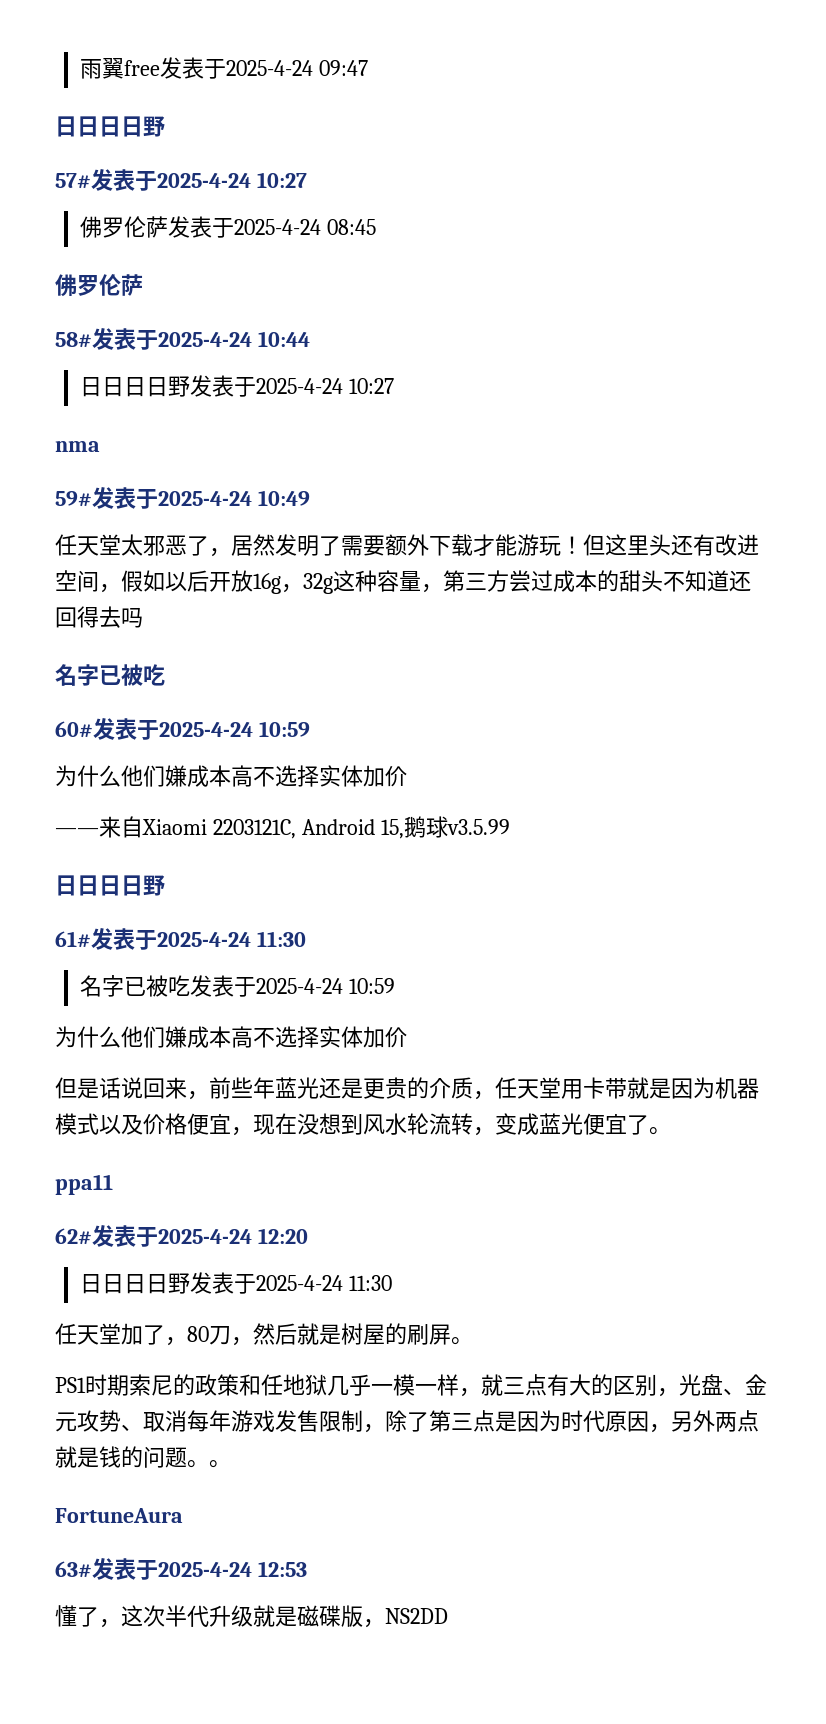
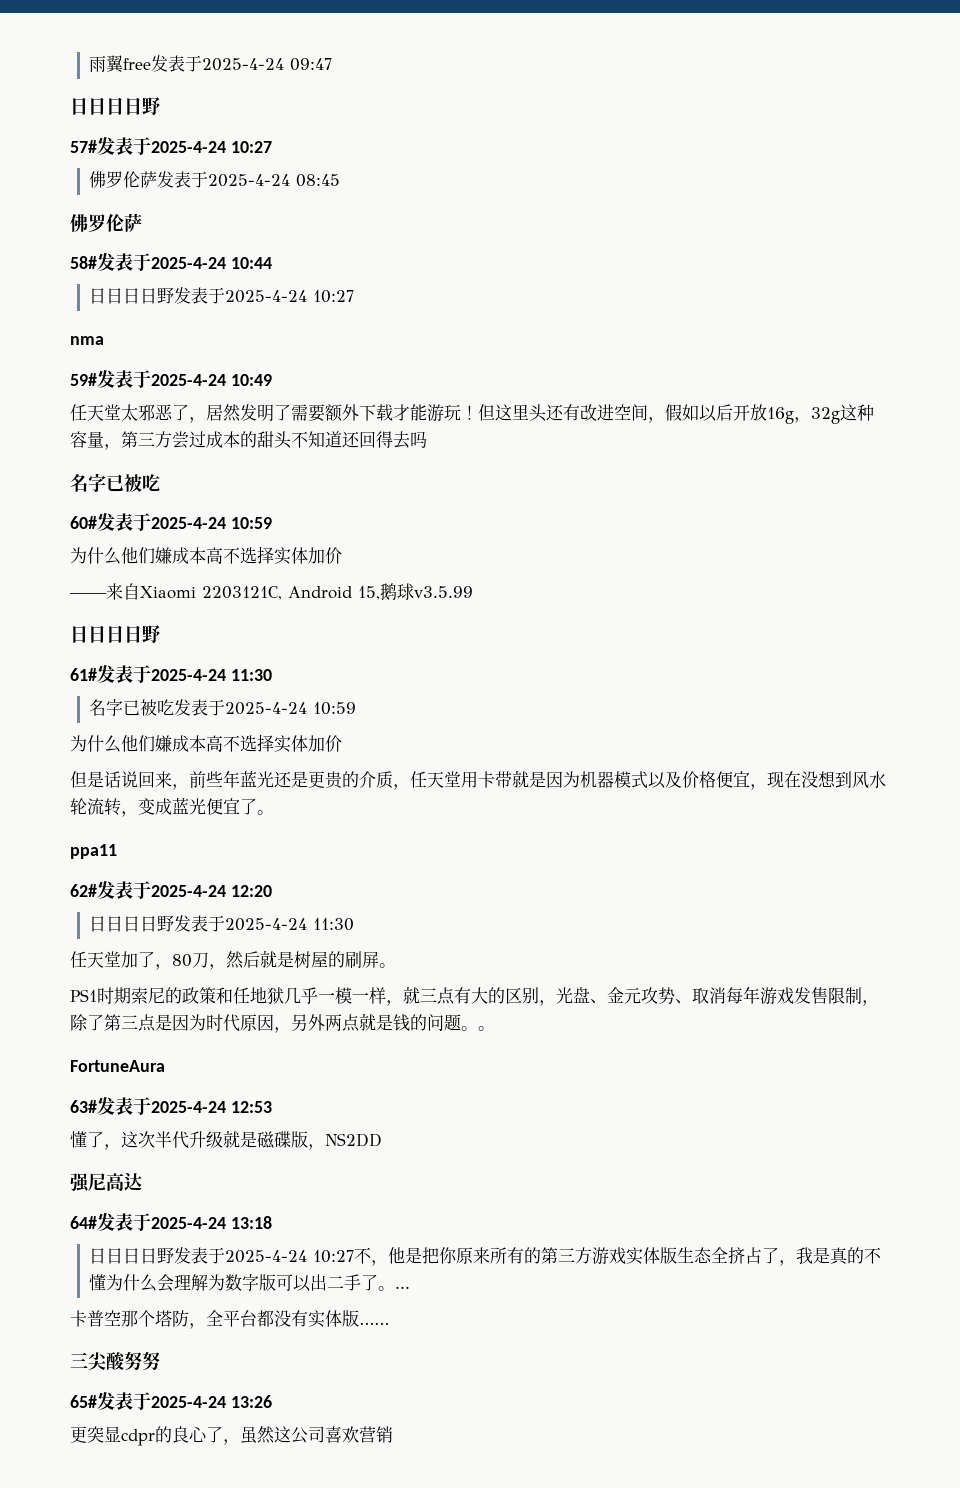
+ 强尼高达
+ 64#发表于2025-4-24 13:18
+ 日日日日野发表于2025-4-24 10:27不，他是把你原来所有的第三方游戏实体版生态全挤占了，我是真的不懂为什么会理解为数字版可以出二手了。...
+ 卡普空那个塔防，全平台都没有实体版……
+ 三尖酸努努
+ 65#发表于2025-4-24 13:26
+ 更突显cdpr的良心了，虽然这公司喜欢营销

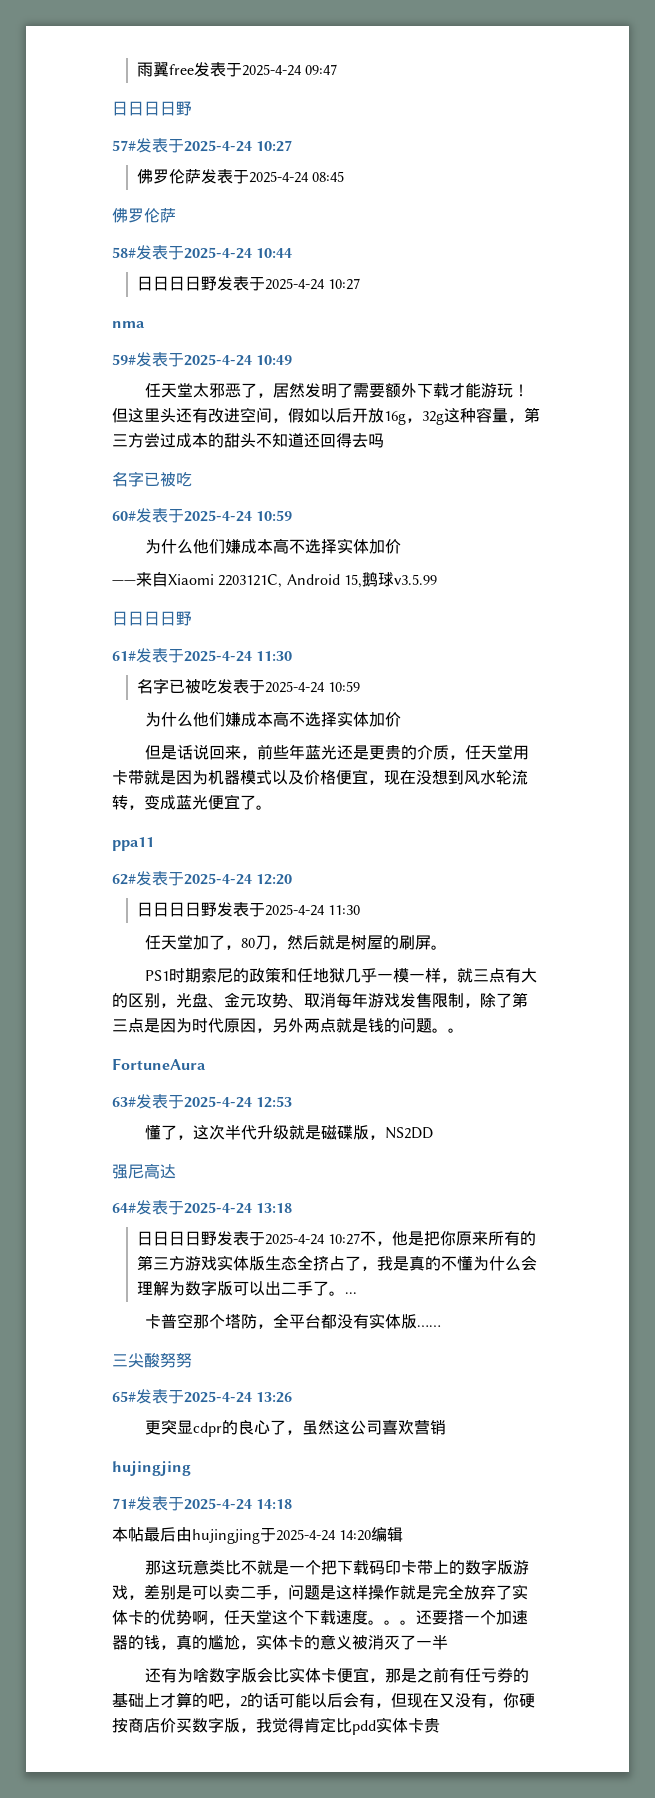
  更突显cdpr的良心了，虽然这公司喜欢营销
+ hujingjing
+ 71#发表于2025-4-24 14:18
+ 本帖最后由hujingjing于2025-4-24 14:20编辑
+ 那这玩意类比不就是一个把下载码印卡带上的数字版游戏，差别是可以卖二手，问题是这样操作就是完全放弃了实体卡的优势啊，任天堂这个下载速度。。。还要搭一个加速器的钱，真的尴尬，实体卡的意义被消灭了一半
+ 还有为啥数字版会比实体卡便宜，那是之前有任亏券的基础上才算的吧，2的话可能以后会有，但现在又没有，你硬按商店价买数字版，我觉得肯定比pdd实体卡贵

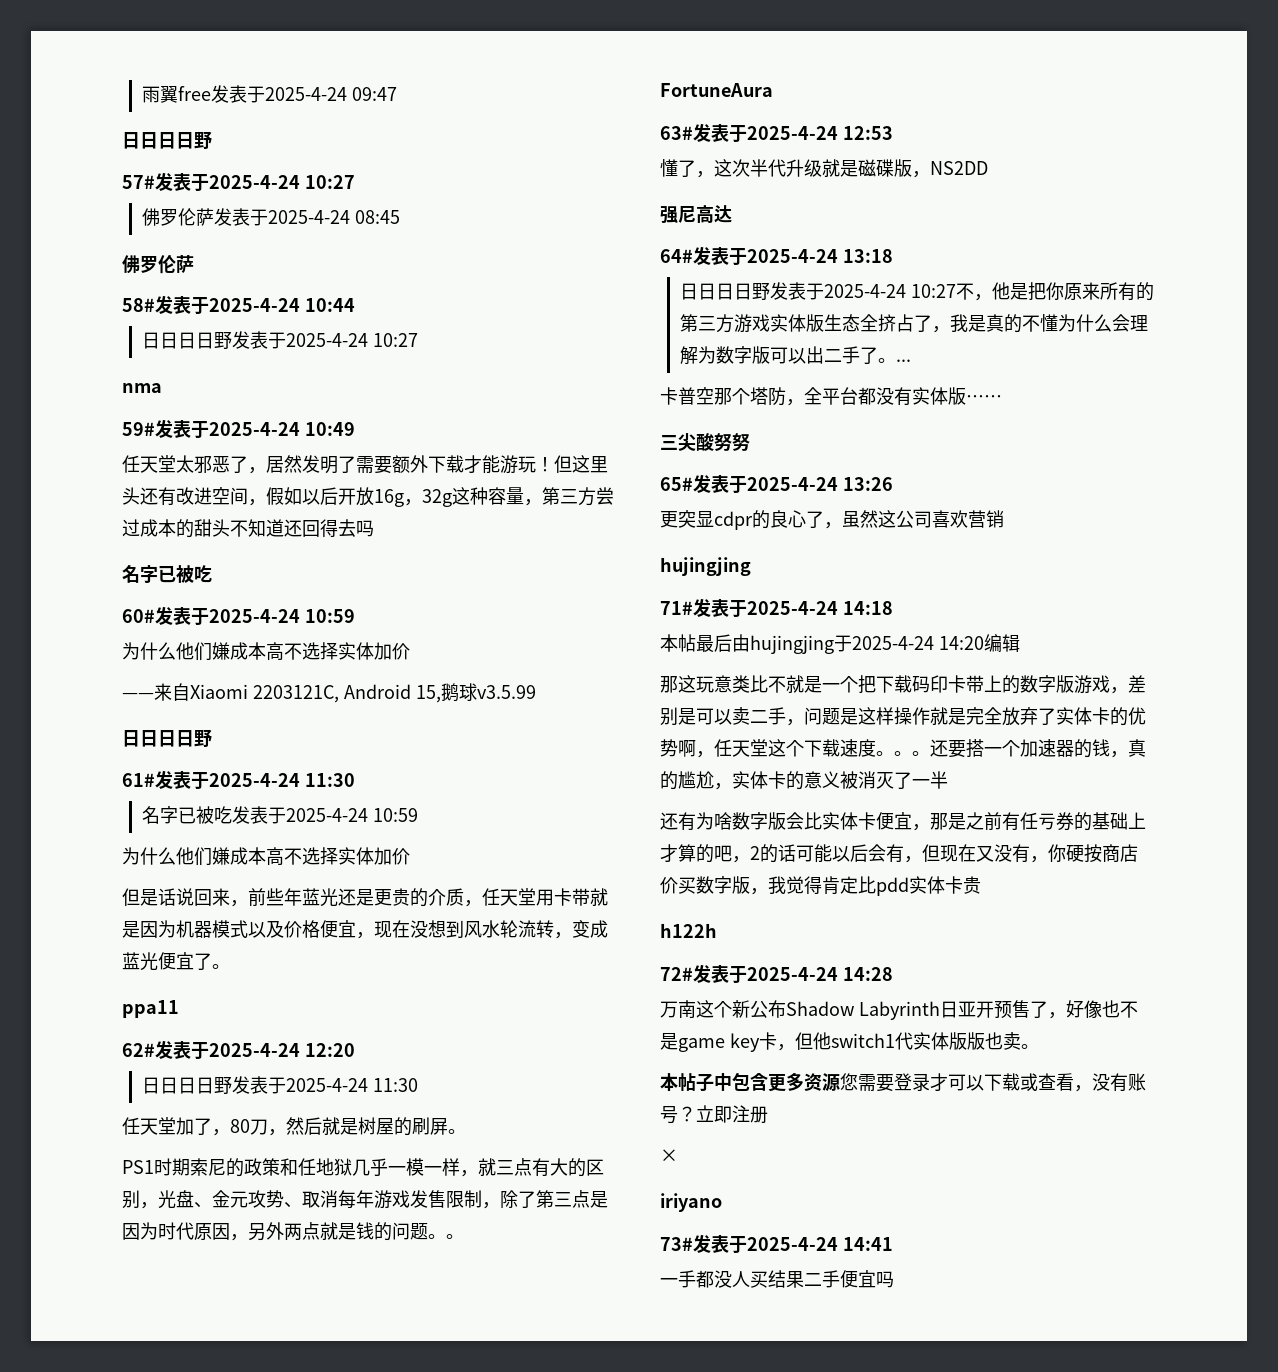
+ h122h
+ 72#发表于2025-4-24 14:28
+ 万南这个新公布Shadow Labyrinth日亚开预售了，好像也不是game key卡，但他switch1代实体版版也卖。
+ 本帖子中包含更多资源您需要登录才可以下载或查看，没有账号？立即注册
+ ×
+ iriyano
+ 73#发表于2025-4-24 14:41
+ 一手都没人买结果二手便宜吗

